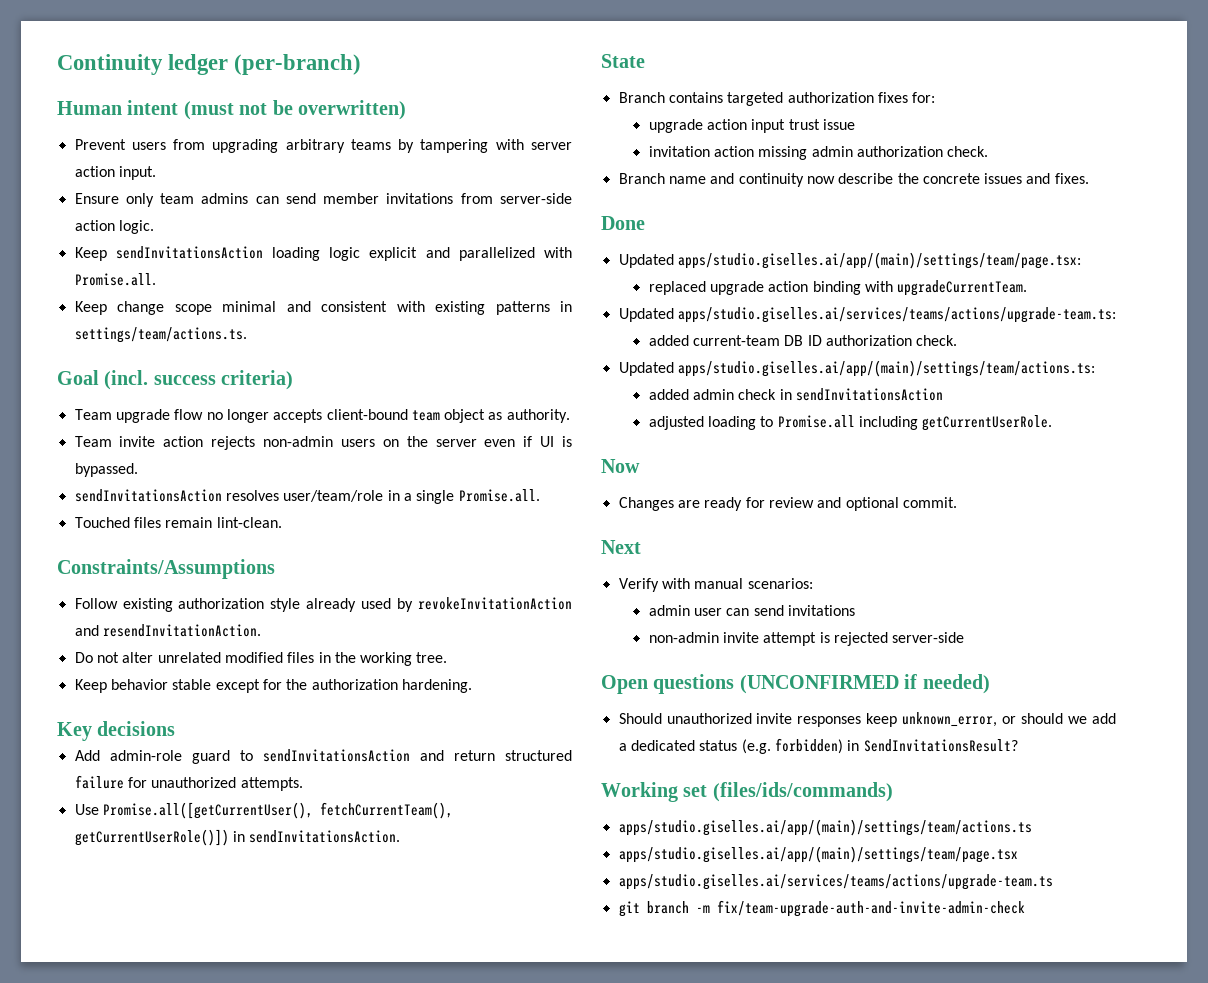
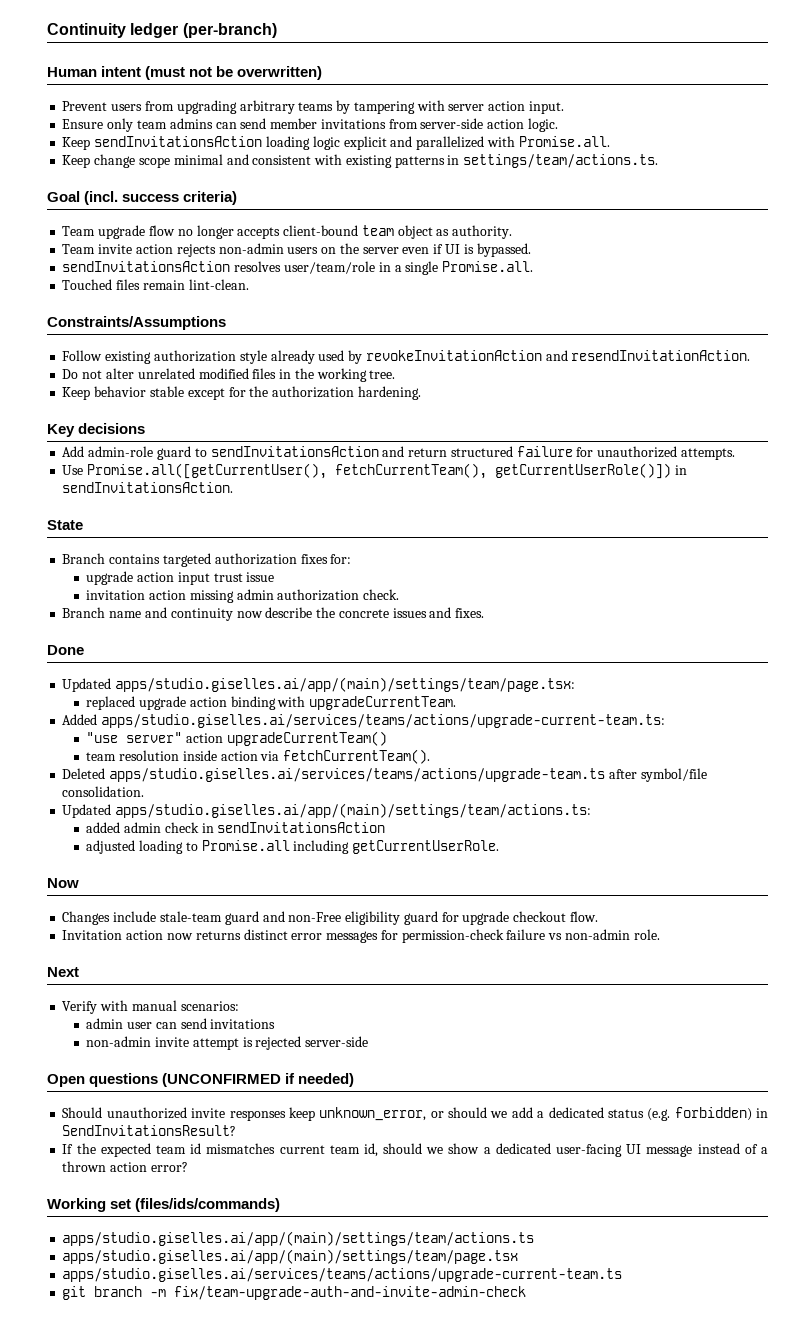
- Updated apps/studio.giselles.ai/services/teams/actions/upgrade-team.ts:
- added current-team DB ID authorization check.
+ Added apps/studio.giselles.ai/services/teams/actions/upgrade-current-team.ts:
+ "use server" action upgradeCurrentTeam()
+ team resolution inside action via fetchCurrentTeam().
+ Deleted apps/studio.giselles.ai/services/teams/actions/upgrade-team.ts after symbol/file consolidation.
- Changes are ready for review and optional commit.
+ Changes include stale-team guard and non-Free eligibility guard for upgrade checkout flow.
+ Invitation action now returns distinct error messages for permission-check failure vs non-admin role.
+ If the expected team id mismatches current team id, should we show a dedicated user-facing UI message instead of a thrown action error?
- apps/studio.giselles.ai/services/teams/actions/upgrade-team.ts
+ apps/studio.giselles.ai/services/teams/actions/upgrade-current-team.ts

